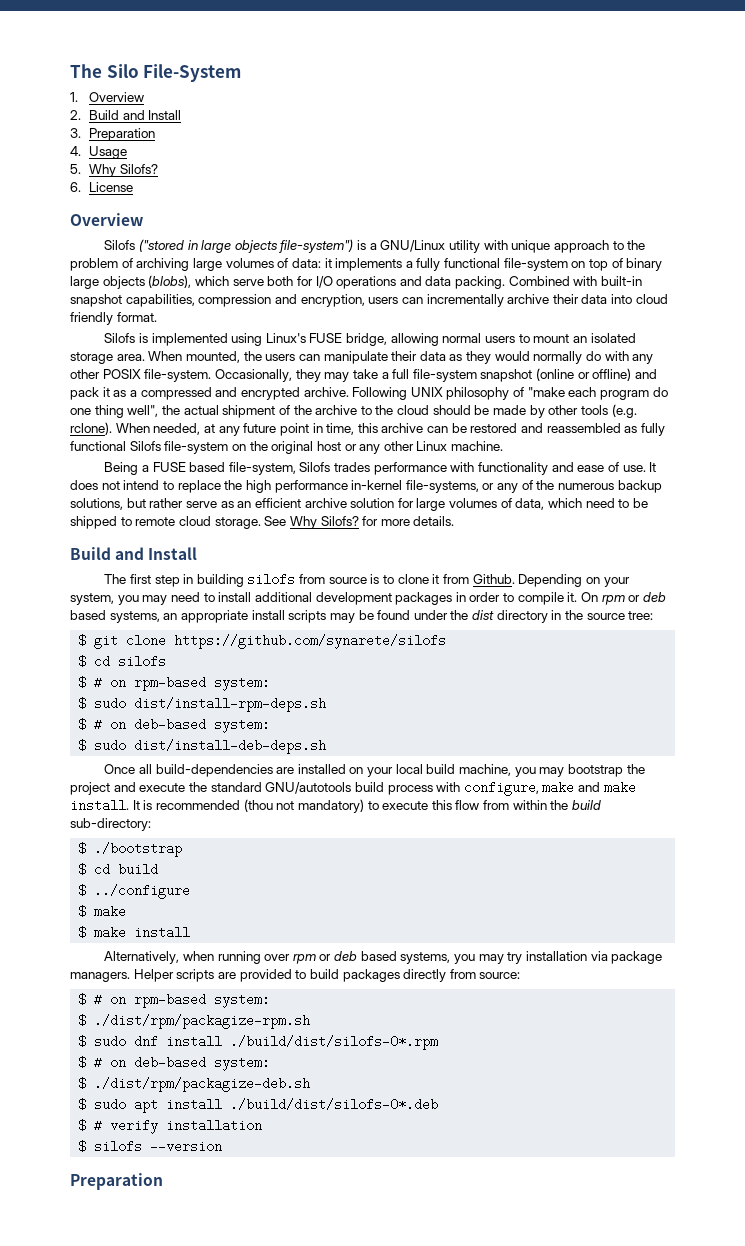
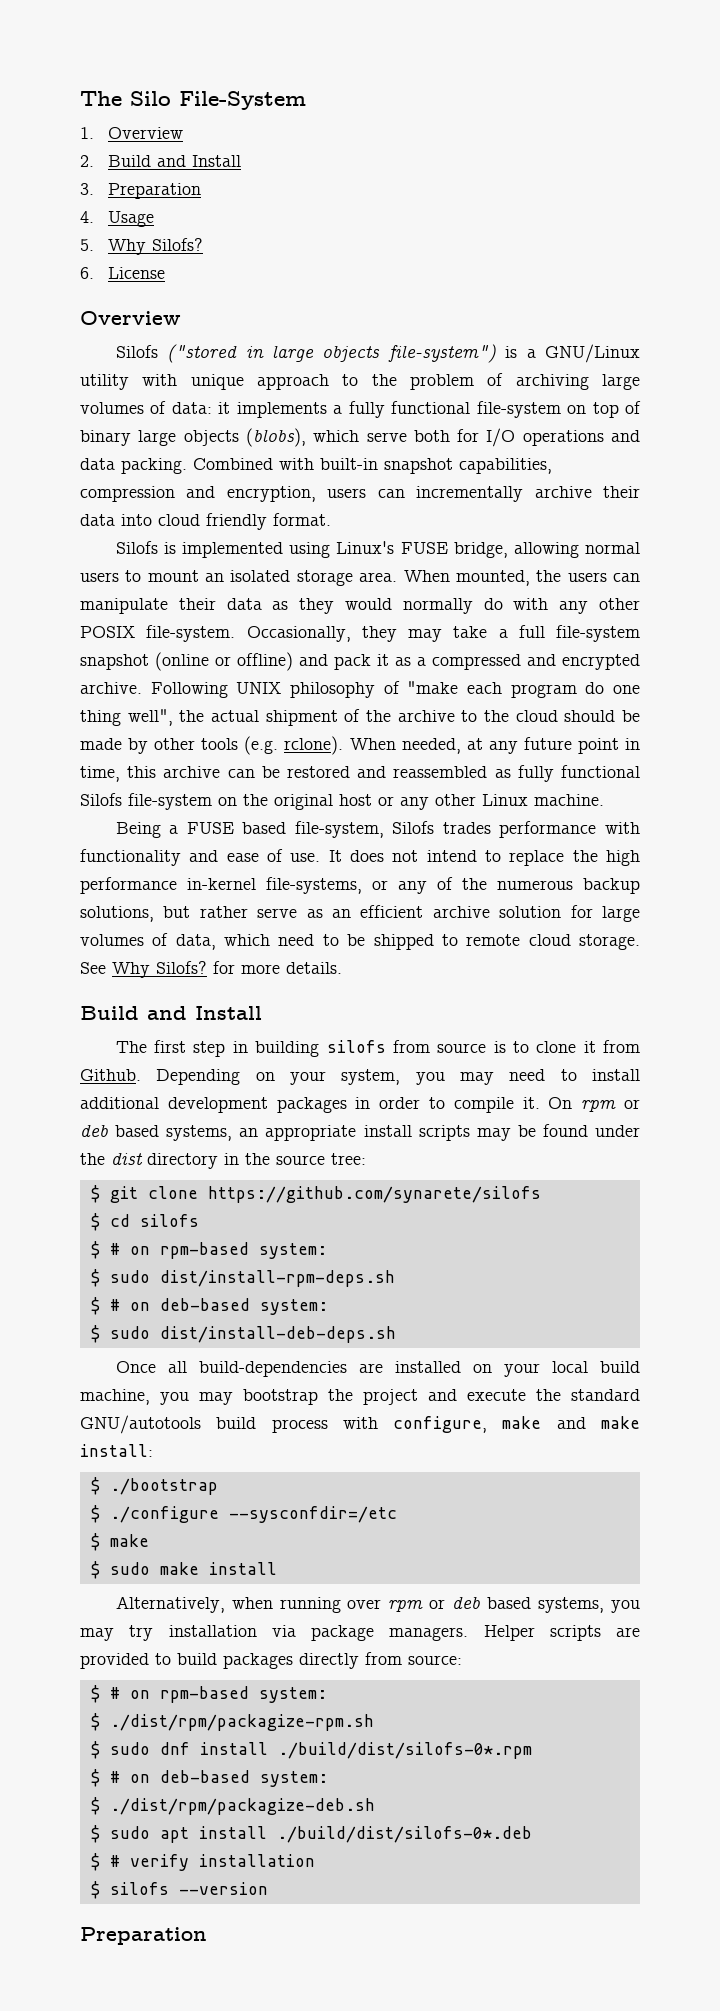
- Once all build-dependencies are installed on your local build machine, you may bootstrap the project and execute the standard GNU/autotools build process with configure, make and make install. It is recommended (thou not mandatory) to execute this flow from within the build sub-directory:
+ Once all build-dependencies are installed on your local build machine, you may bootstrap the project and execute the standard GNU/autotools build process with configure, make and make install:
- $ cd build
- $ ../configure
+ $ ./configure --sysconfdir=/etc
- $ make install
+ $ sudo make install

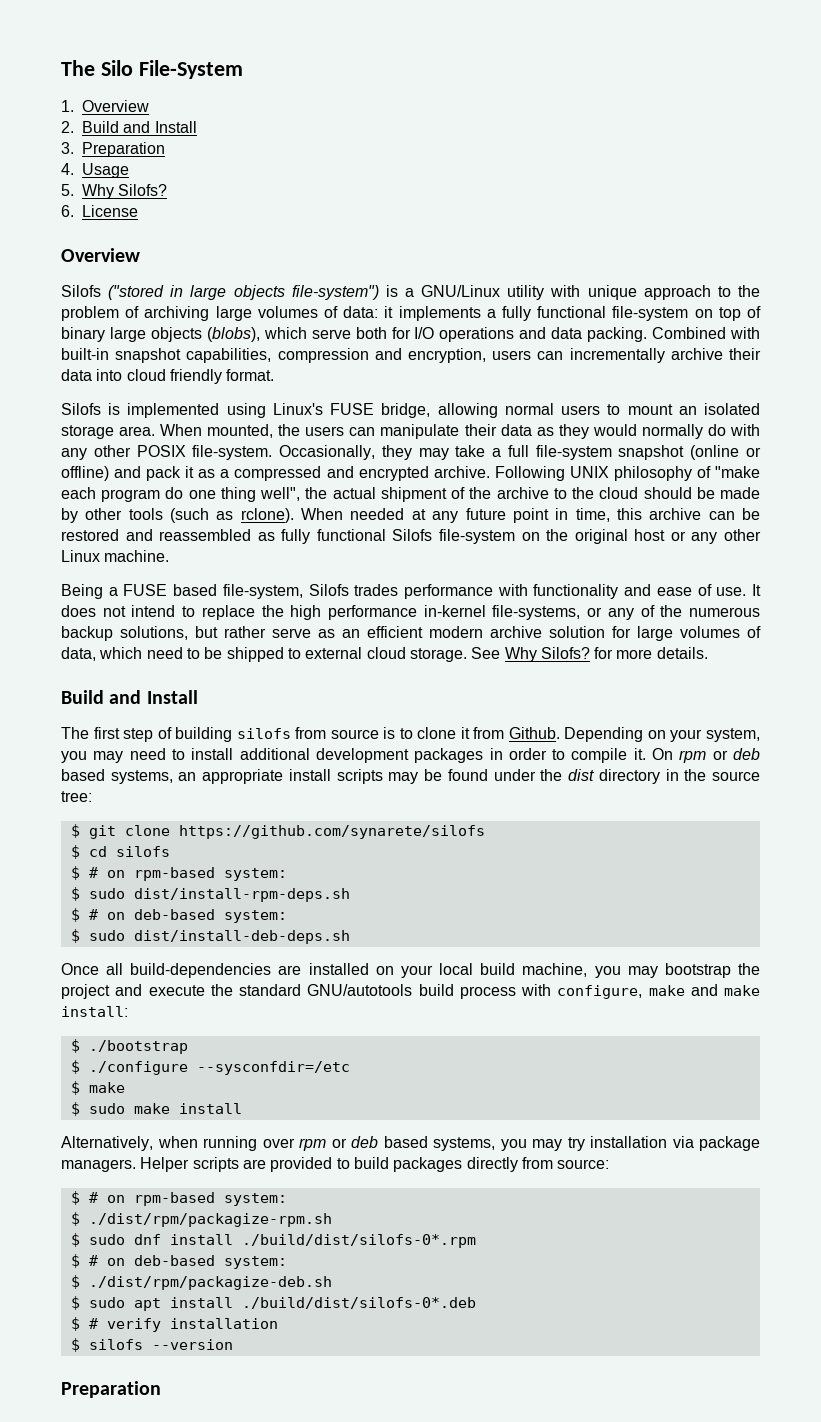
- Following UNIX philosophy of "make each program do one thing well", the actual shipment of the archive to the cloud should be made by other tools (e.g. rclone).
+ Following UNIX philosophy of "make each program do one thing well", the actual shipment of the archive to the cloud should be made by other tools (such as rclone).
- When needed, at any future point in time, this archive can be restored and reassembled as fully functional Silofs file-system on the original host or any other Linux machine.
+ When needed at any future point in time, this archive can be restored and reassembled as fully functional Silofs file-system on the original host or any other Linux machine.
- It does not intend to replace the high performance in-kernel file-systems, or any of the numerous backup solutions, but rather serve as an efficient archive solution for large volumes of data, which need to be shipped to remote cloud storage.
+ It does not intend to replace the high performance in-kernel file-systems, or any of the numerous backup solutions, but rather serve as an efficient modern archive solution for large volumes of data, which need to be shipped to external cloud storage.
- The first step in building silofs from source is to clone it from Github.
+ The first step of building silofs from source is to clone it from Github.

